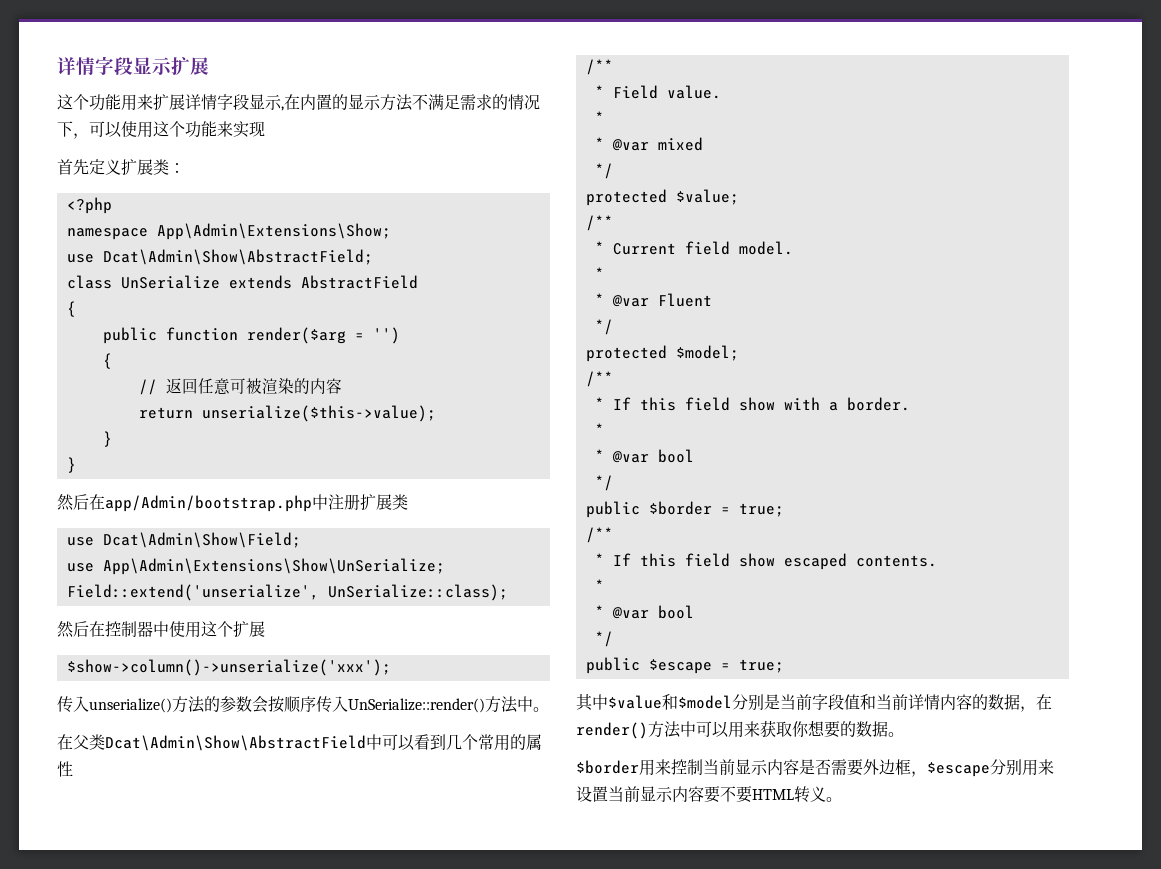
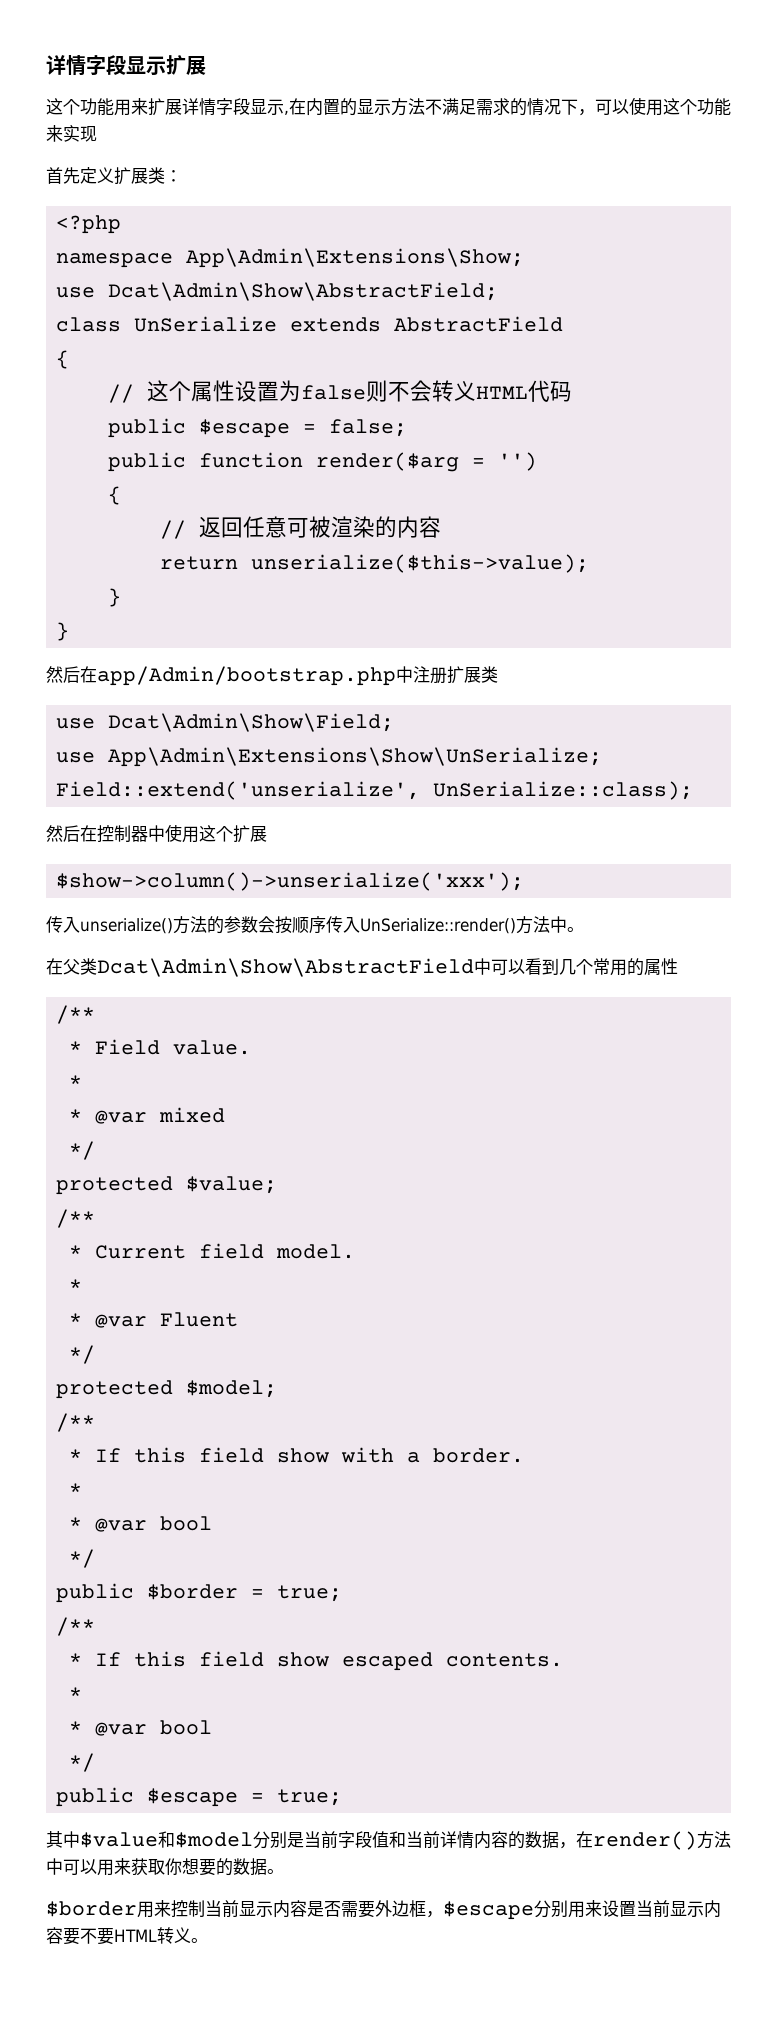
+ // 这个属性设置为false则不会转义HTML代码
+ public $escape = false;

